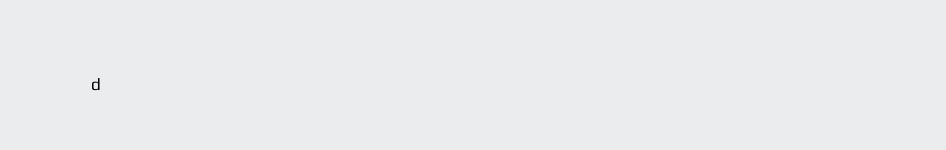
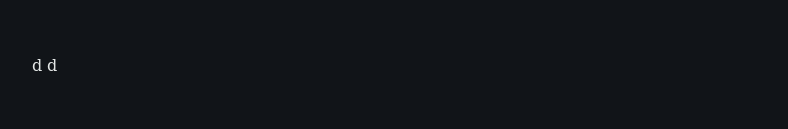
- d
+ d d

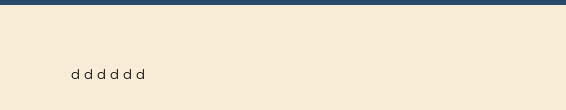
- d d
+ d d d d d d

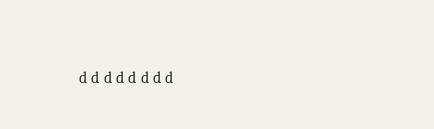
- d d d d d d
+ d d d d d d d d

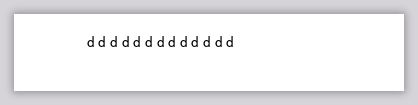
- d d d d d d d d
+ d d d d d d d d d d d d d

